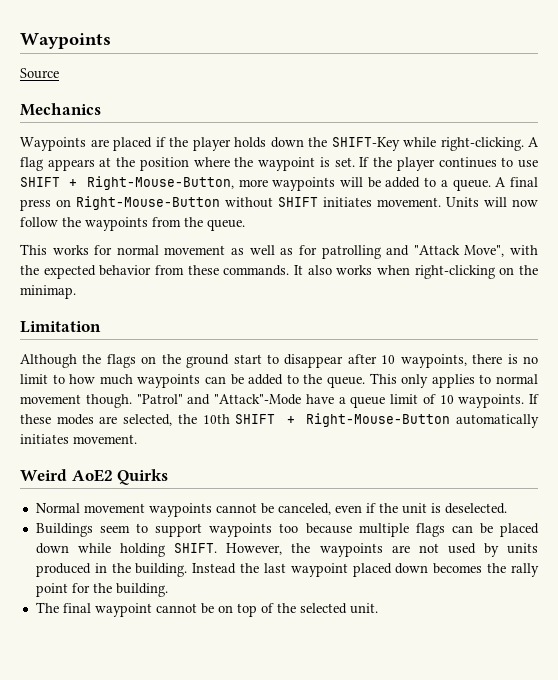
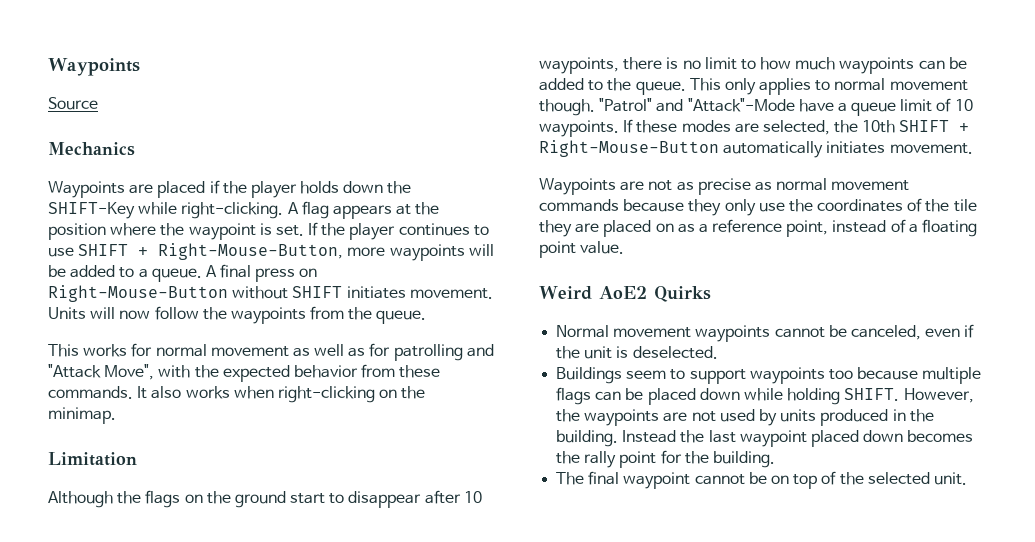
+ Waypoints are not as precise as normal movement commands because they only use the coordinates of the tile they are placed on as a reference point, instead of a floating point value.

